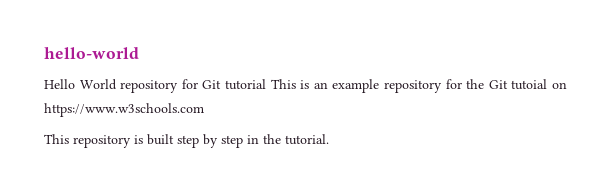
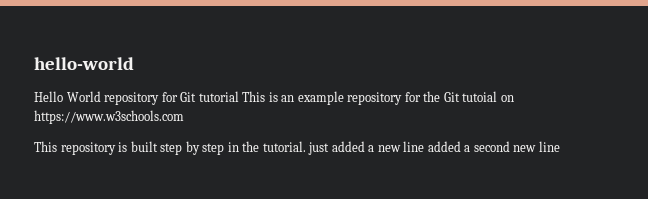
- This repository is built step by step in the tutorial.
+ This repository is built step by step in the tutorial. just added a new line added a second new line

